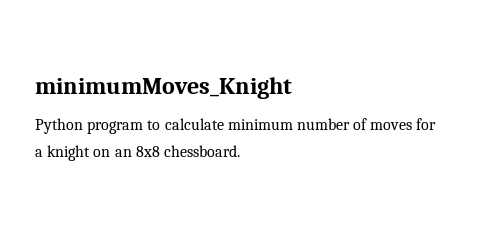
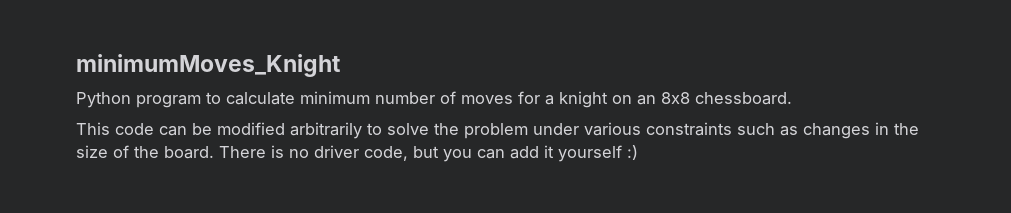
+ This code can be modified arbitrarily to solve the problem under various constraints such as changes in the size of the board. There is no driver code, but you can add it yourself :)

